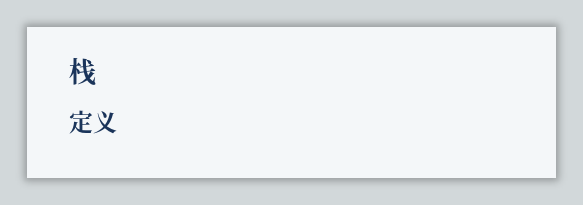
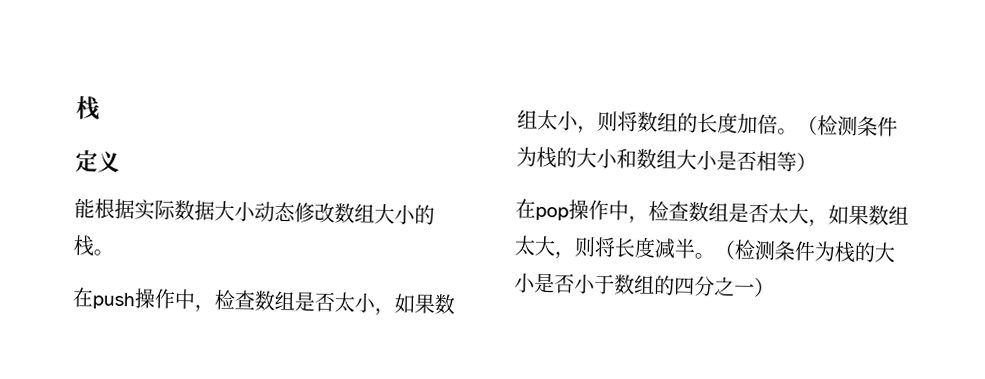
+ 能根据实际数据大小动态修改数组大小的栈。
+ 在push操作中，检查数组是否太小，如果数组太小，则将数组的长度加倍。（检测条件为栈的大小和数组大小是否相等）
+ 在pop操作中，检查数组是否太大，如果数组太大，则将长度减半。（检测条件为栈的大小是否小于数组的四分之一）

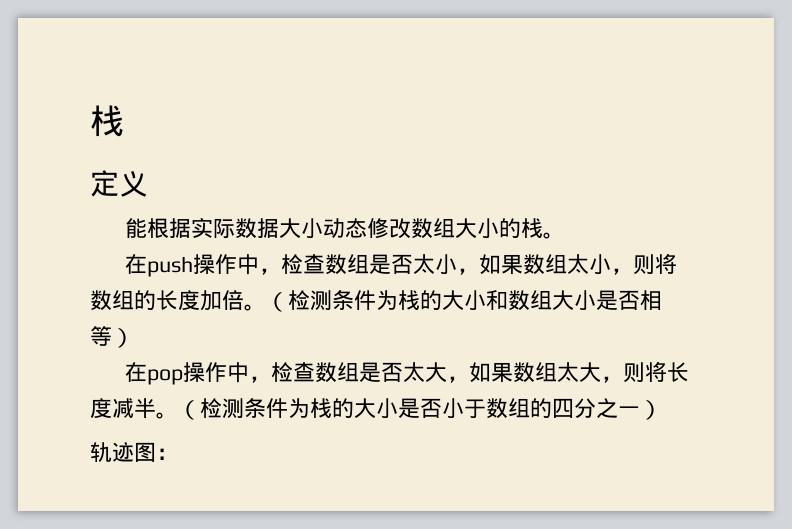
+ 轨迹图：

